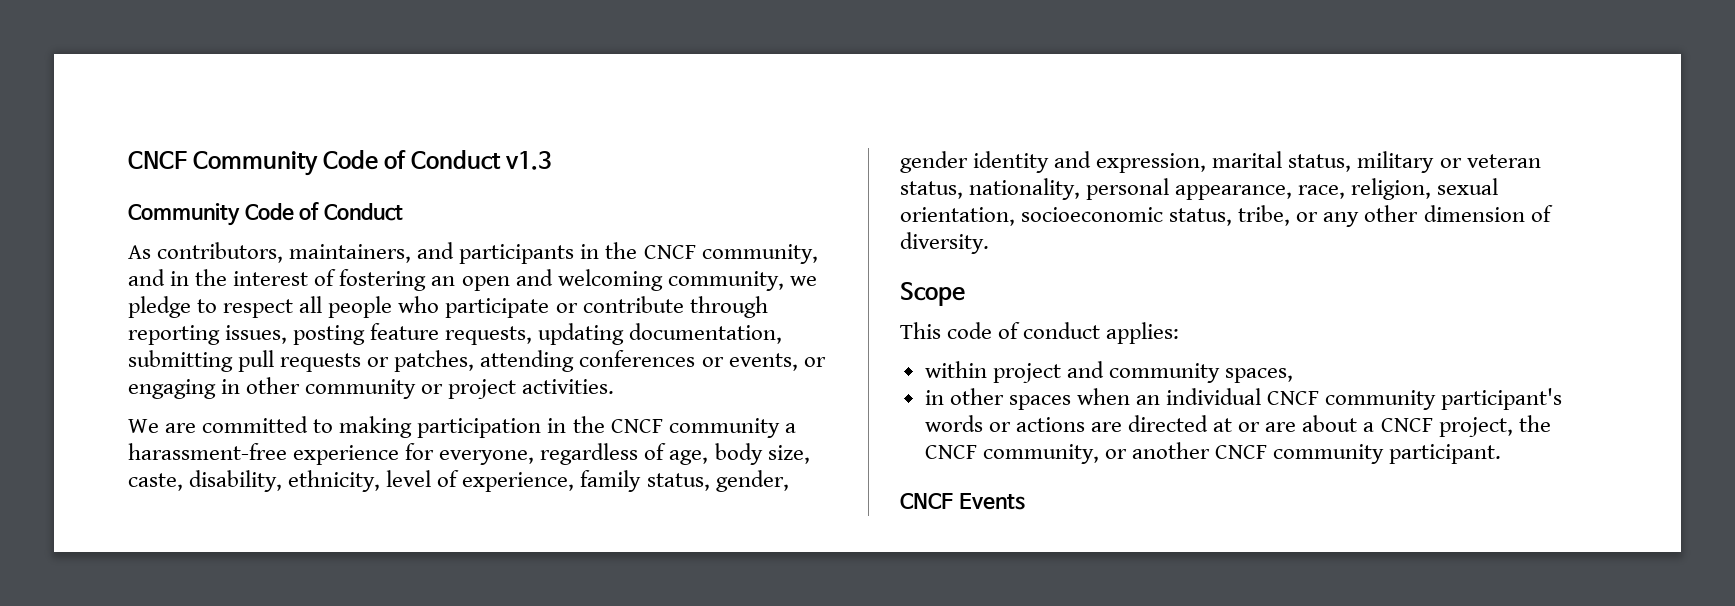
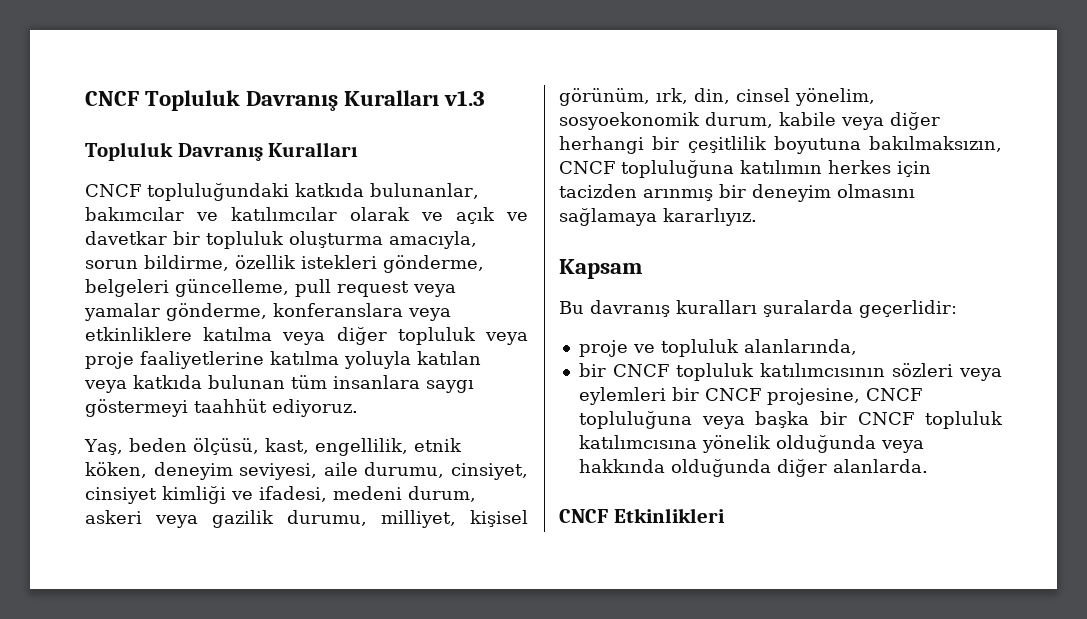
- CNCF Community Code of Conduct v1.3
- Community Code of Conduct
- As contributors, maintainers, and participants in the CNCF community, and in the interest of fostering an open and welcoming community, we pledge to respect all people who participate or contribute through reporting issues, posting feature requests, updating documentation, submitting pull requests or patches, attending conferences or events, or engaging in other community or project activities.
- We are committed to making participation in the CNCF community a harassment-free experience for everyone, regardless of age, body size, caste, disability, ethnicity, level of experience, family status, gender, gender identity and expression, marital status, military or veteran status, nationality, personal appearance, race, religion, sexual orientation, socioeconomic status, tribe, or any other dimension of diversity.
- Scope
- This code of conduct applies:
- within project and community spaces,
- in other spaces when an individual CNCF community participant's words or actions are directed at or are about a CNCF project, the CNCF community, or another CNCF community participant.
- CNCF Events
+ CNCF Topluluk Davranış Kuralları v1.3
+ Topluluk Davranış Kuralları
+ CNCF topluluğundaki katkıda bulunanlar, bakımcılar ve katılımcılar olarak ve açık ve davetkar bir topluluk oluşturma amacıyla, sorun bildirme, özellik istekleri gönderme, belgeleri güncelleme, pull request veya yamalar gönderme, konferanslara veya etkinliklere katılma veya diğer topluluk veya proje faaliyetlerine katılma yoluyla katılan veya katkıda bulunan tüm insanlara saygı göstermeyi taahhüt ediyoruz.
+ Yaş, beden ölçüsü, kast, engellilik, etnik köken, deneyim seviyesi, aile durumu, cinsiyet, cinsiyet kimliği ve ifadesi, medeni durum, askeri veya gazilik durumu, milliyet, kişisel görünüm, ırk, din, cinsel yönelim, sosyoekonomik durum, kabile veya diğer herhangi bir çeşitlilik boyutuna bakılmaksızın, CNCF topluluğuna katılımın herkes için tacizden arınmış bir deneyim olmasını sağlamaya kararlıyız.
+ Kapsam
+ Bu davranış kuralları şuralarda geçerlidir:
+ proje ve topluluk alanlarında,
+ bir CNCF topluluk katılımcısının sözleri veya eylemleri bir CNCF projesine, CNCF topluluğuna veya başka bir CNCF topluluk katılımcısına yönelik olduğunda veya hakkında olduğunda diğer alanlarda.
+ CNCF Etkinlikleri

